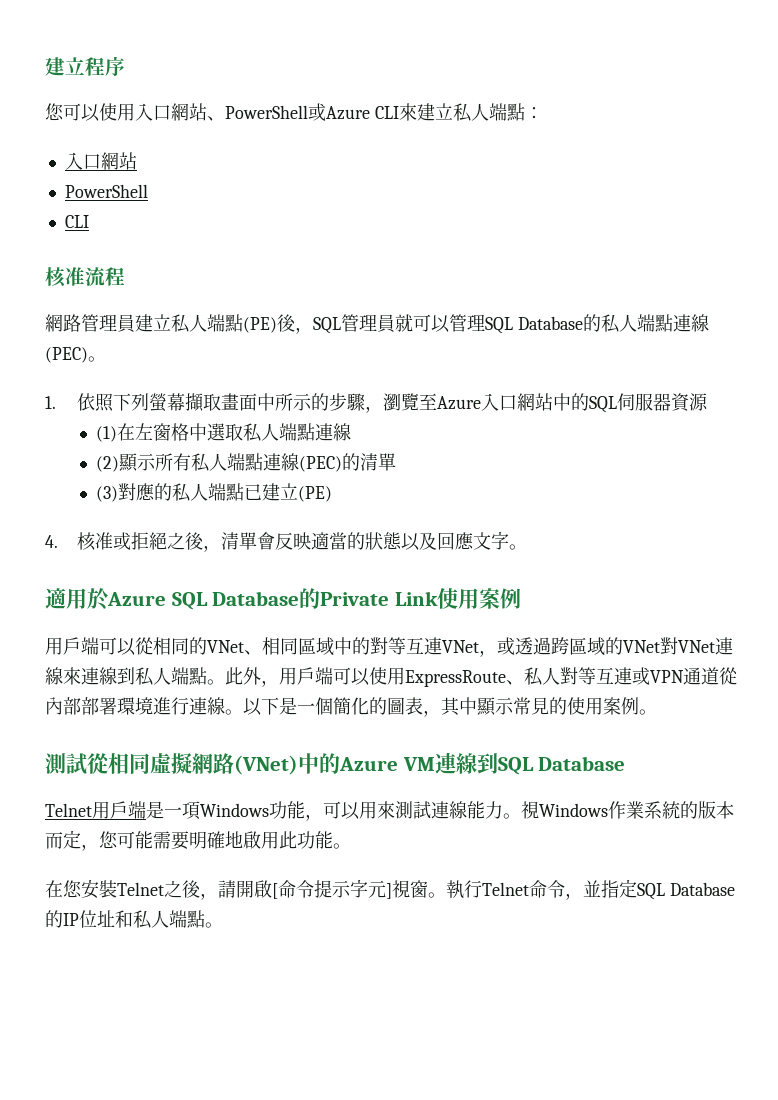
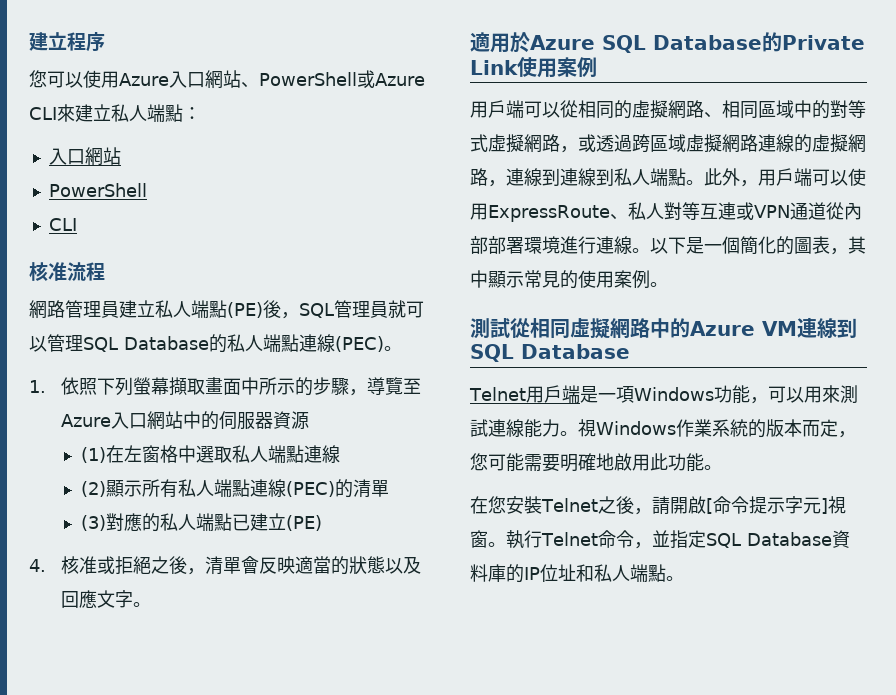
- 您可以使用入口網站、PowerShell或Azure CLI來建立私人端點：
+ 您可以使用Azure入口網站、PowerShell或Azure CLI來建立私人端點：
- 1.依照下列螢幕擷取畫面中所示的步驟，瀏覽至Azure入口網站中的SQL伺服器資源
+ 1.依照下列螢幕擷取畫面中所示的步驟，導覽至Azure入口網站中的伺服器資源
- 用戶端可以從相同的VNet、相同區域中的對等互連VNet，或透過跨區域的VNet對VNet連線來連線到私人端點。
+ 用戶端可以從相同的虛擬網路、相同區域中的對等式虛擬網路，或透過跨區域虛擬網路連線的虛擬網路，連線到連線到私人端點。
- 測試從相同虛擬網路(VNet)中的Azure VM連線到SQL Database
+ 測試從相同虛擬網路中的Azure VM連線到SQL Database
- 執行Telnet命令，並指定SQL Database的IP位址和私人端點。
+ 執行Telnet命令，並指定SQL Database資料庫的IP位址和私人端點。

